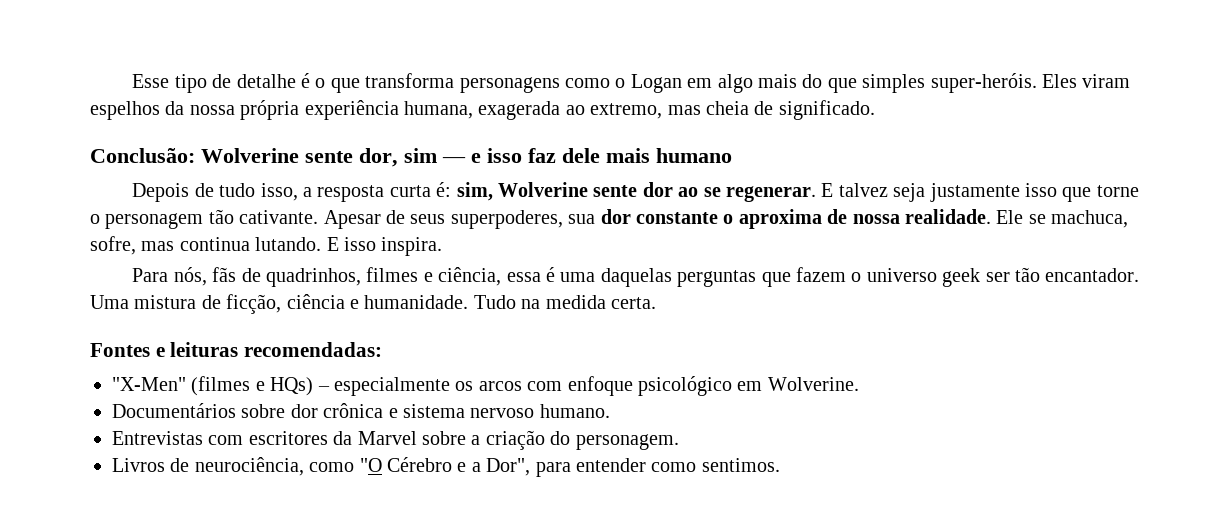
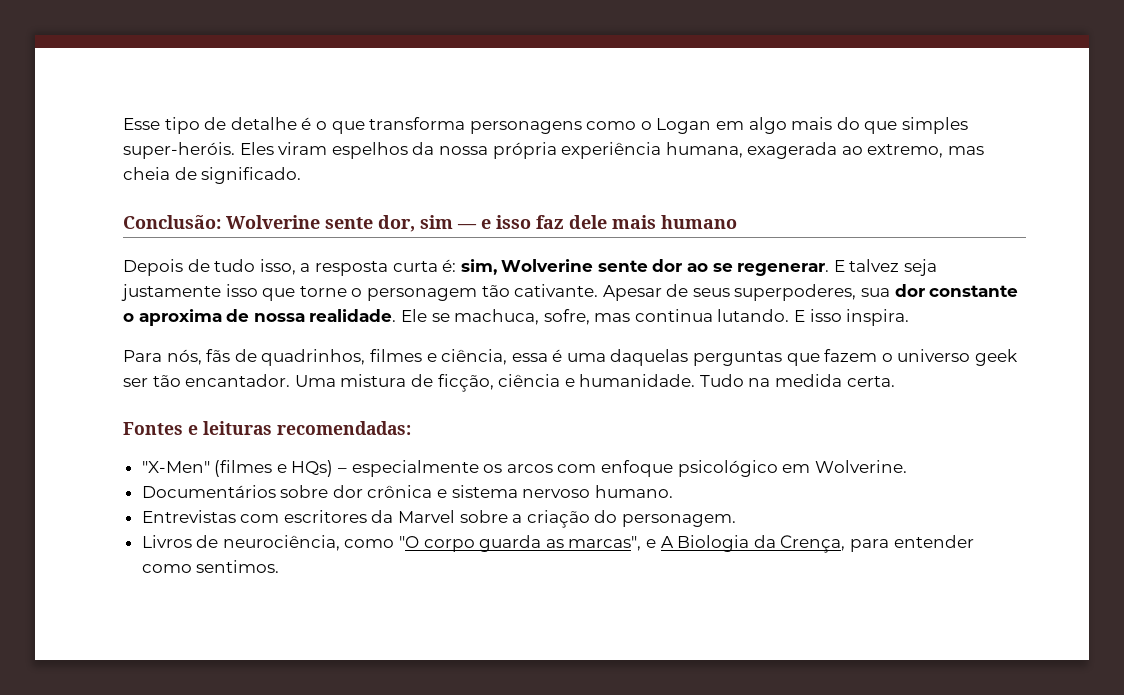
- Livros de neurociência, como "O Cérebro e a Dor", para entender como sentimos.
+ Livros de neurociência, como "O corpo guarda as marcas", e A Biologia da Crença, para entender como sentimos.

